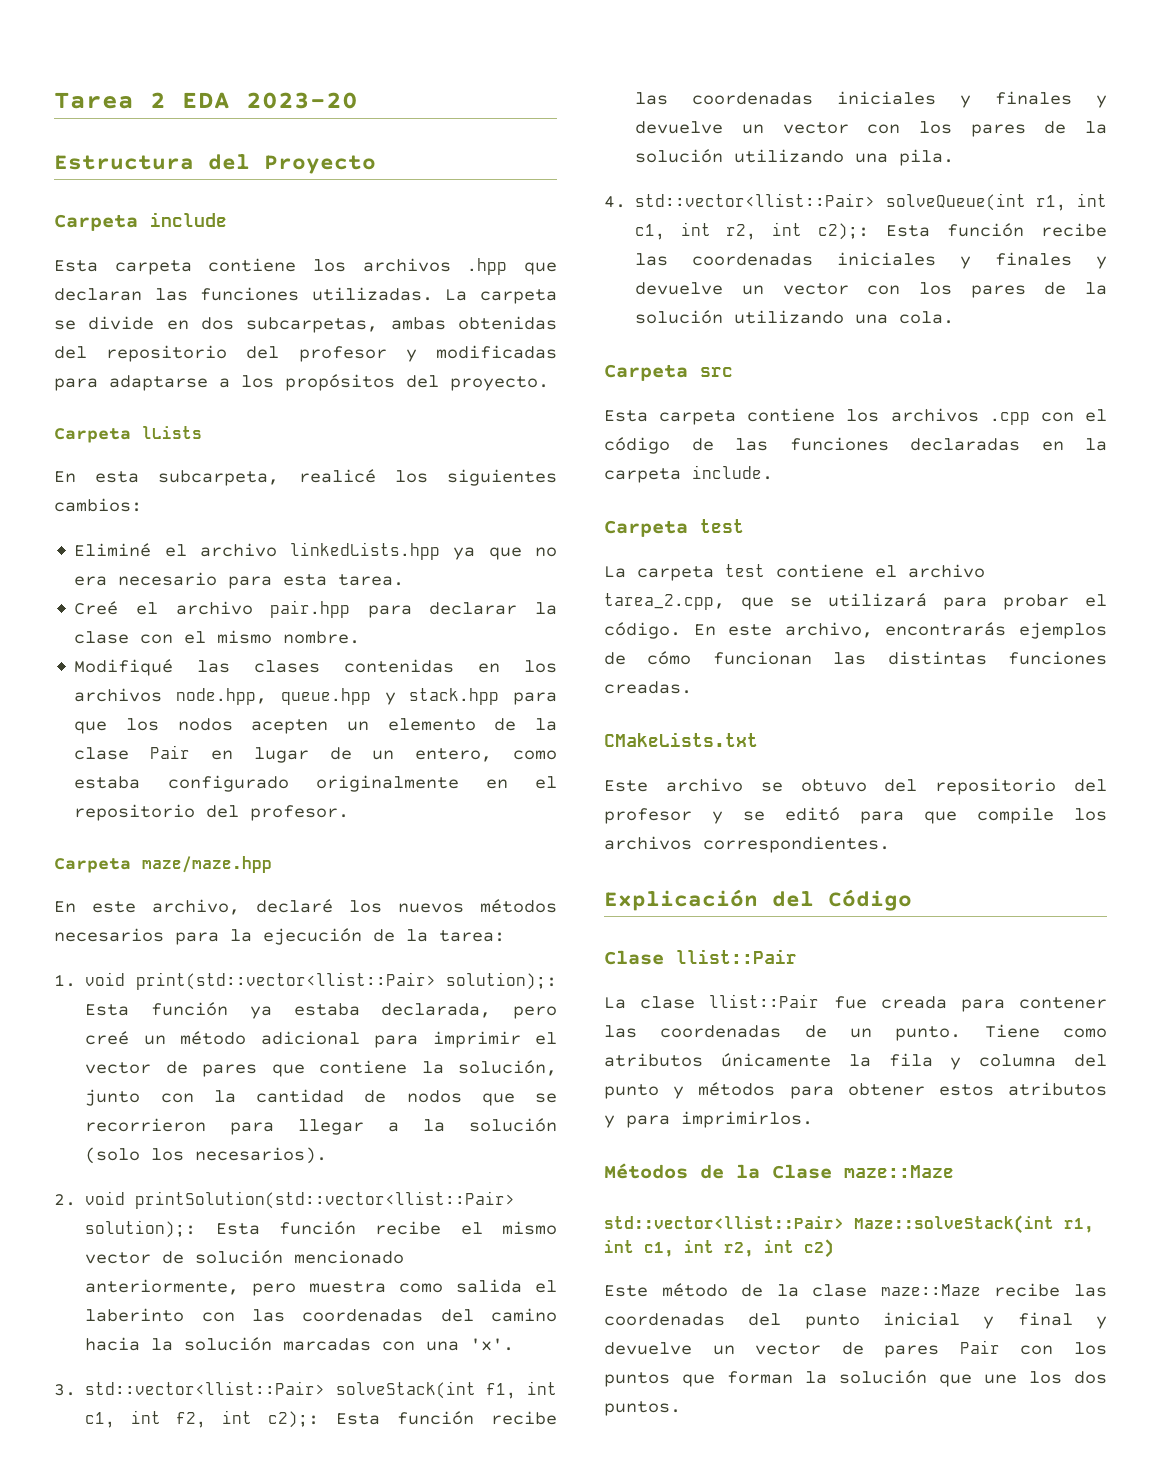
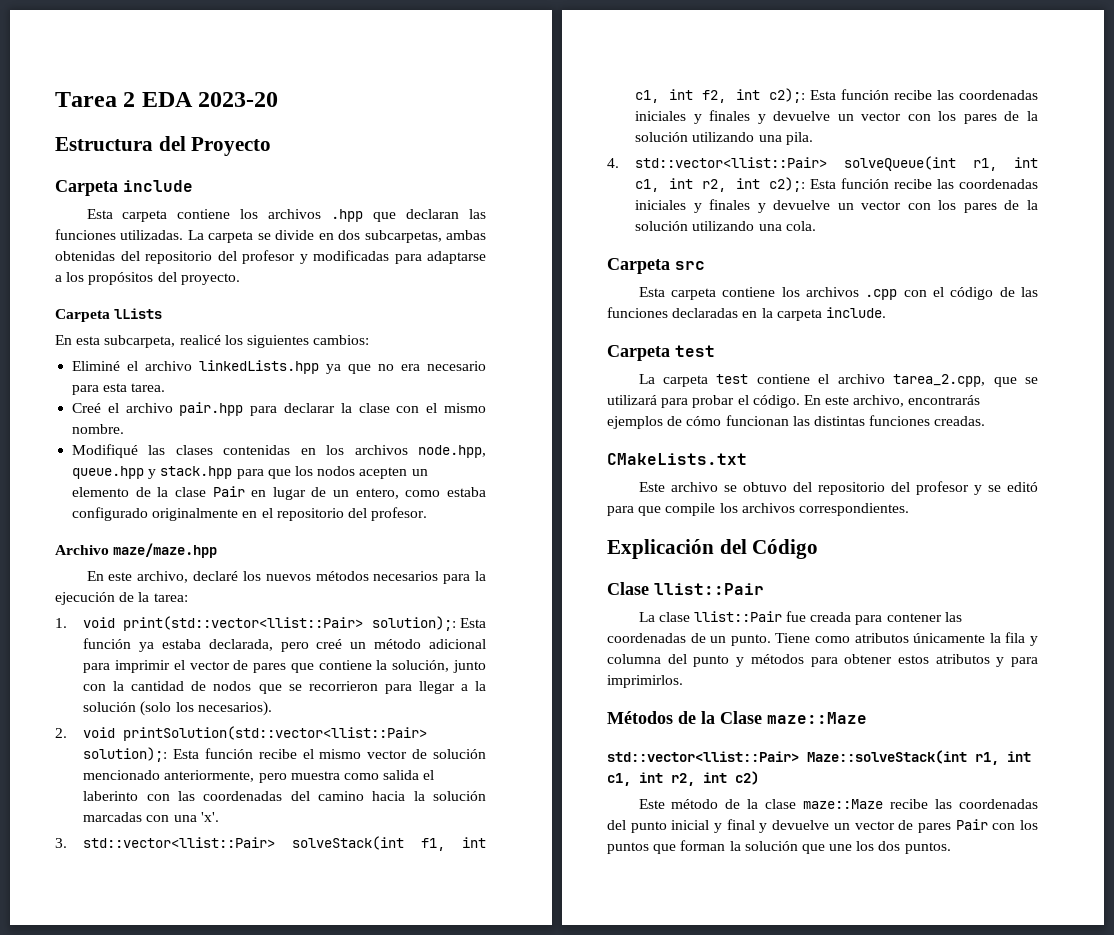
- Carpeta maze/maze.hpp
+ Archivo maze/maze.hpp

